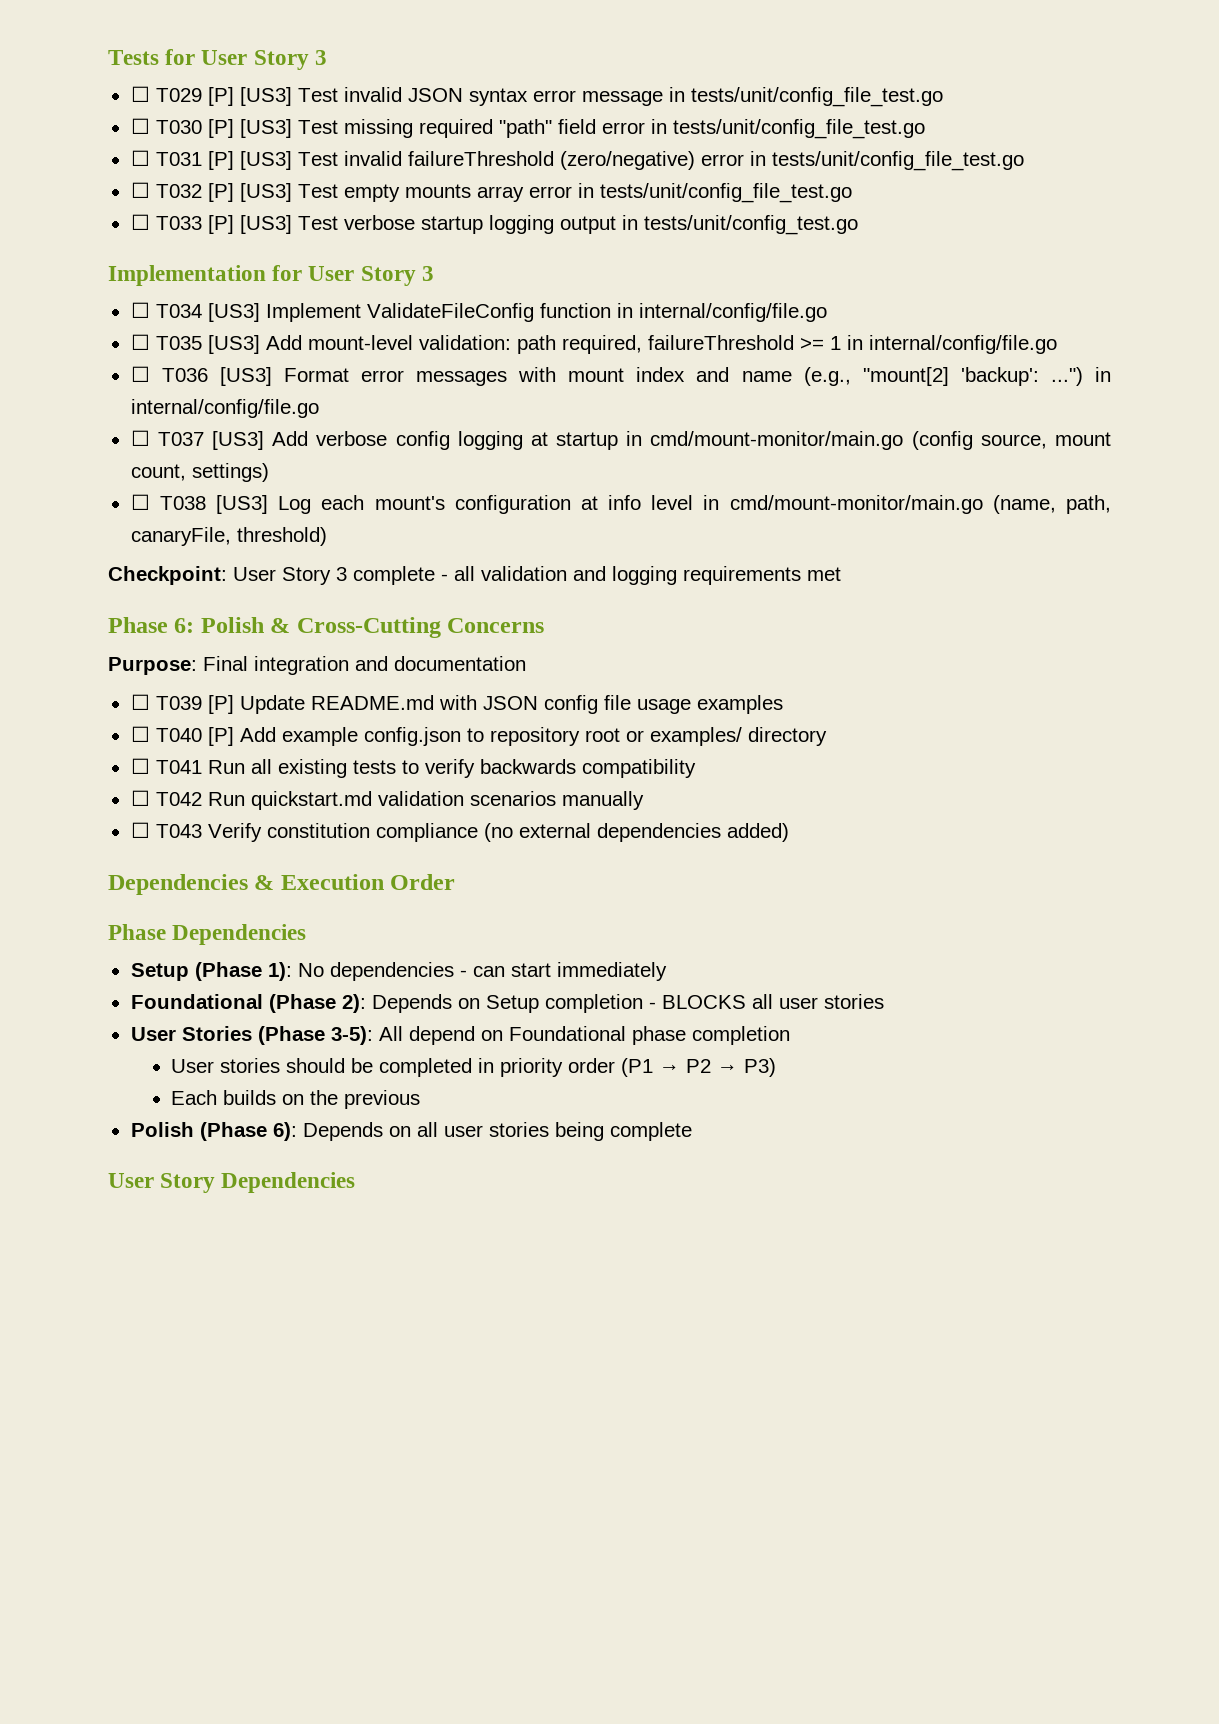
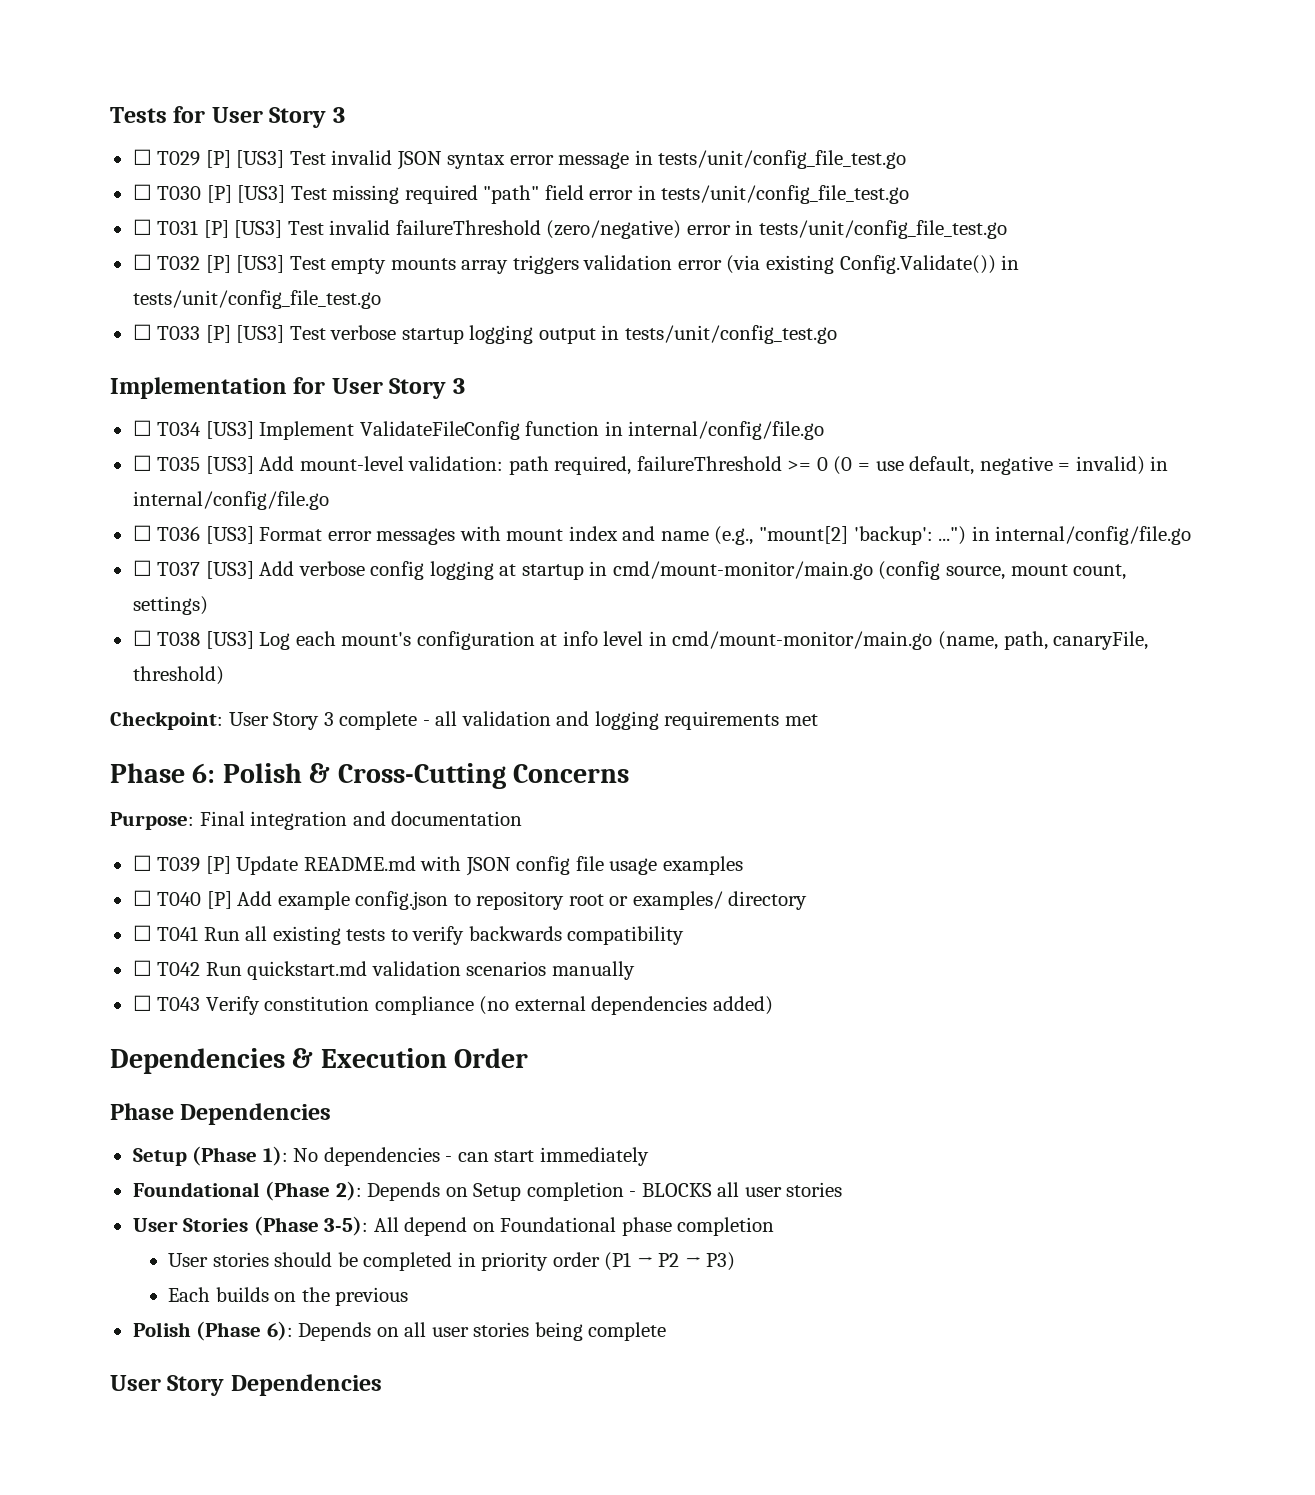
- ☐ T032 [P] [US3] Test empty mounts array error in tests/unit/config_file_test.go
+ ☐ T032 [P] [US3] Test empty mounts array triggers validation error (via existing Config.Validate()) in tests/unit/config_file_test.go
- ☐ T035 [US3] Add mount-level validation: path required, failureThreshold >= 1 in internal/config/file.go
+ ☐ T035 [US3] Add mount-level validation: path required, failureThreshold >= 0 (0 = use default, negative = invalid) in internal/config/file.go

